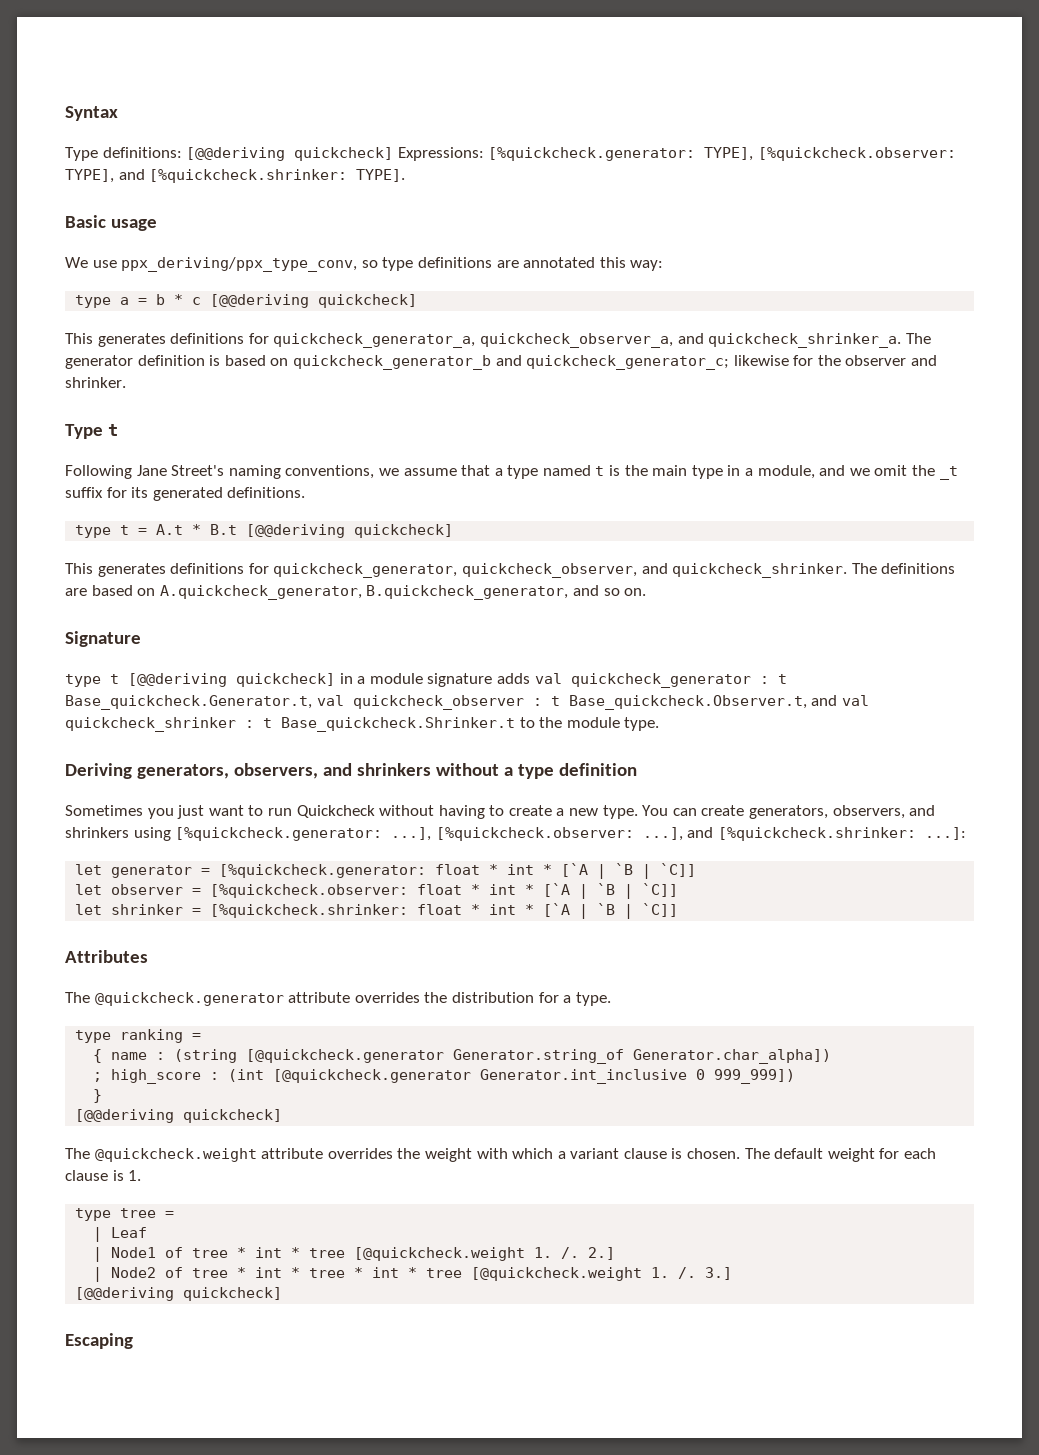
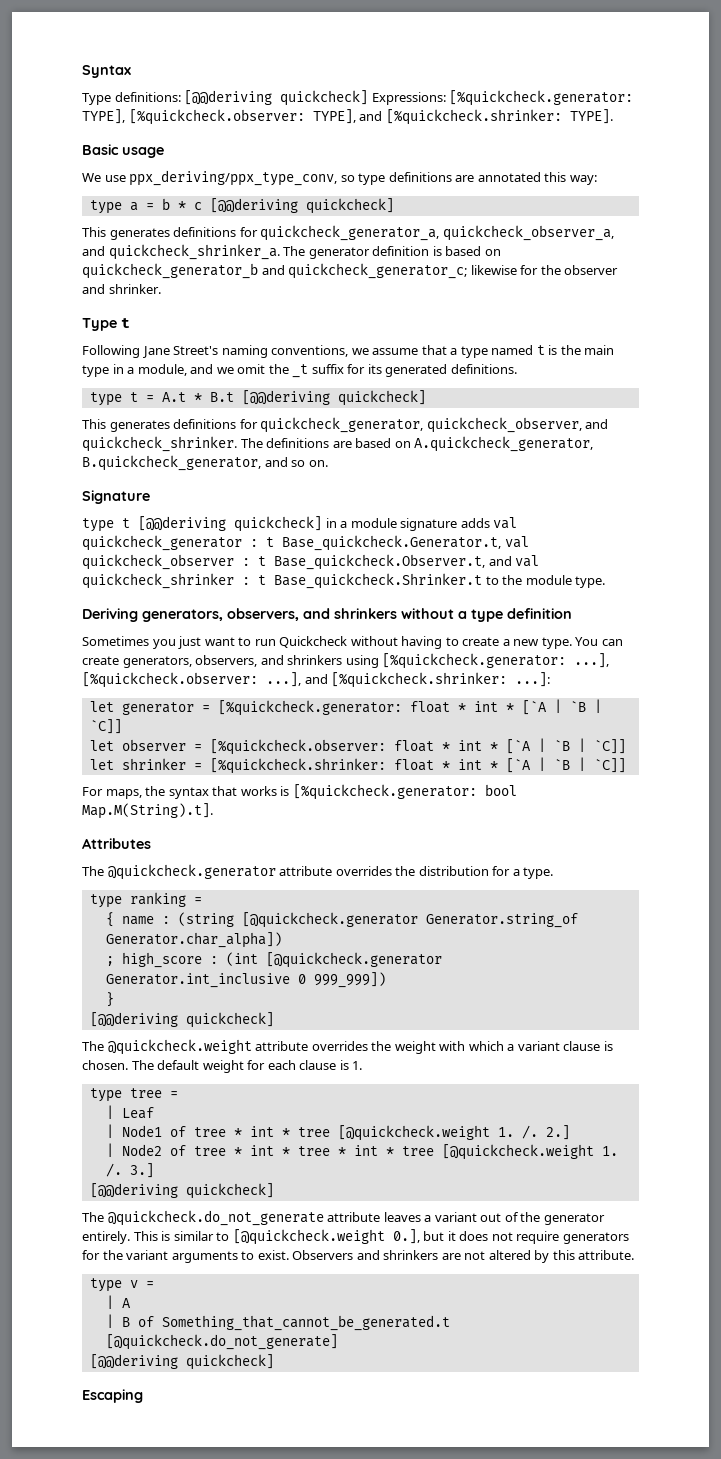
+ For maps, the syntax that works is [%quickcheck.generator: bool Map.M(String).t].
+ The @quickcheck.do_not_generate attribute leaves a variant out of the generator entirely. This is similar to [@quickcheck.weight 0.], but it does not require generators for the variant arguments to exist. Observers and shrinkers are not altered by this attribute.
+ type v =
+ | A
+ | B of Something_that_cannot_be_generated.t [@quickcheck.do_not_generate]
+ [@@deriving quickcheck]

